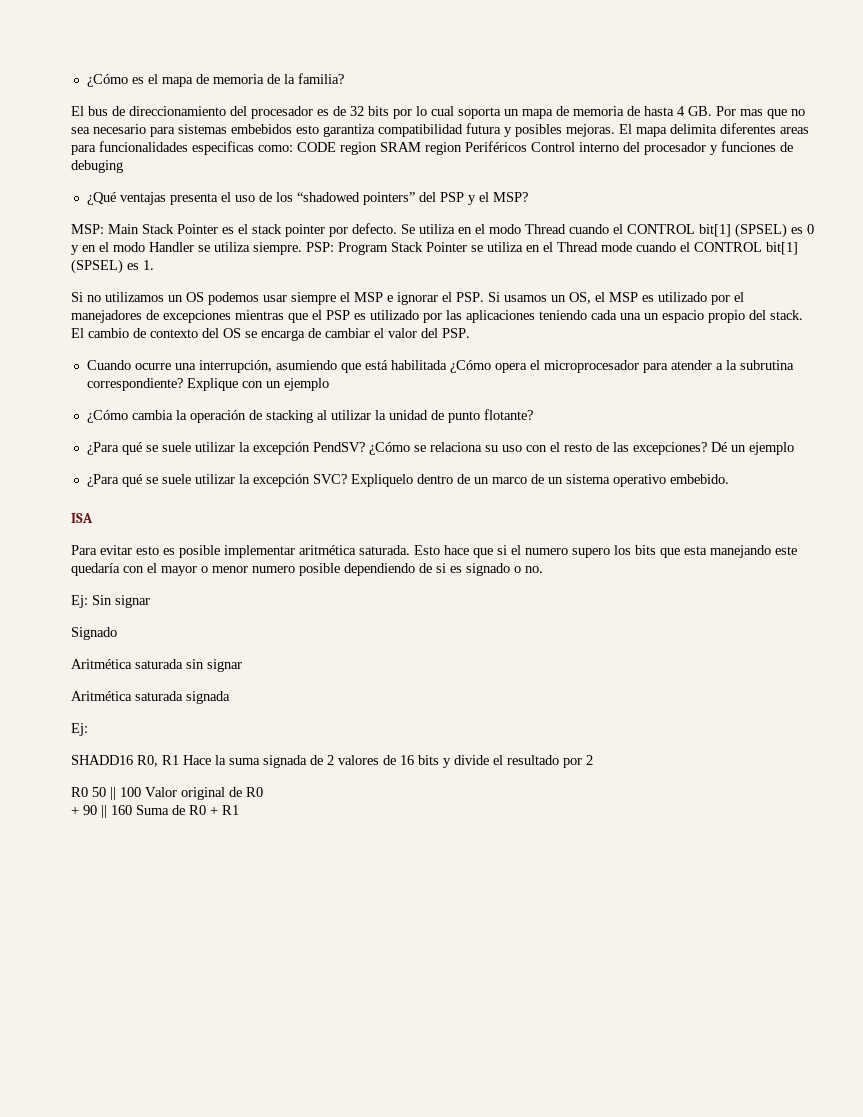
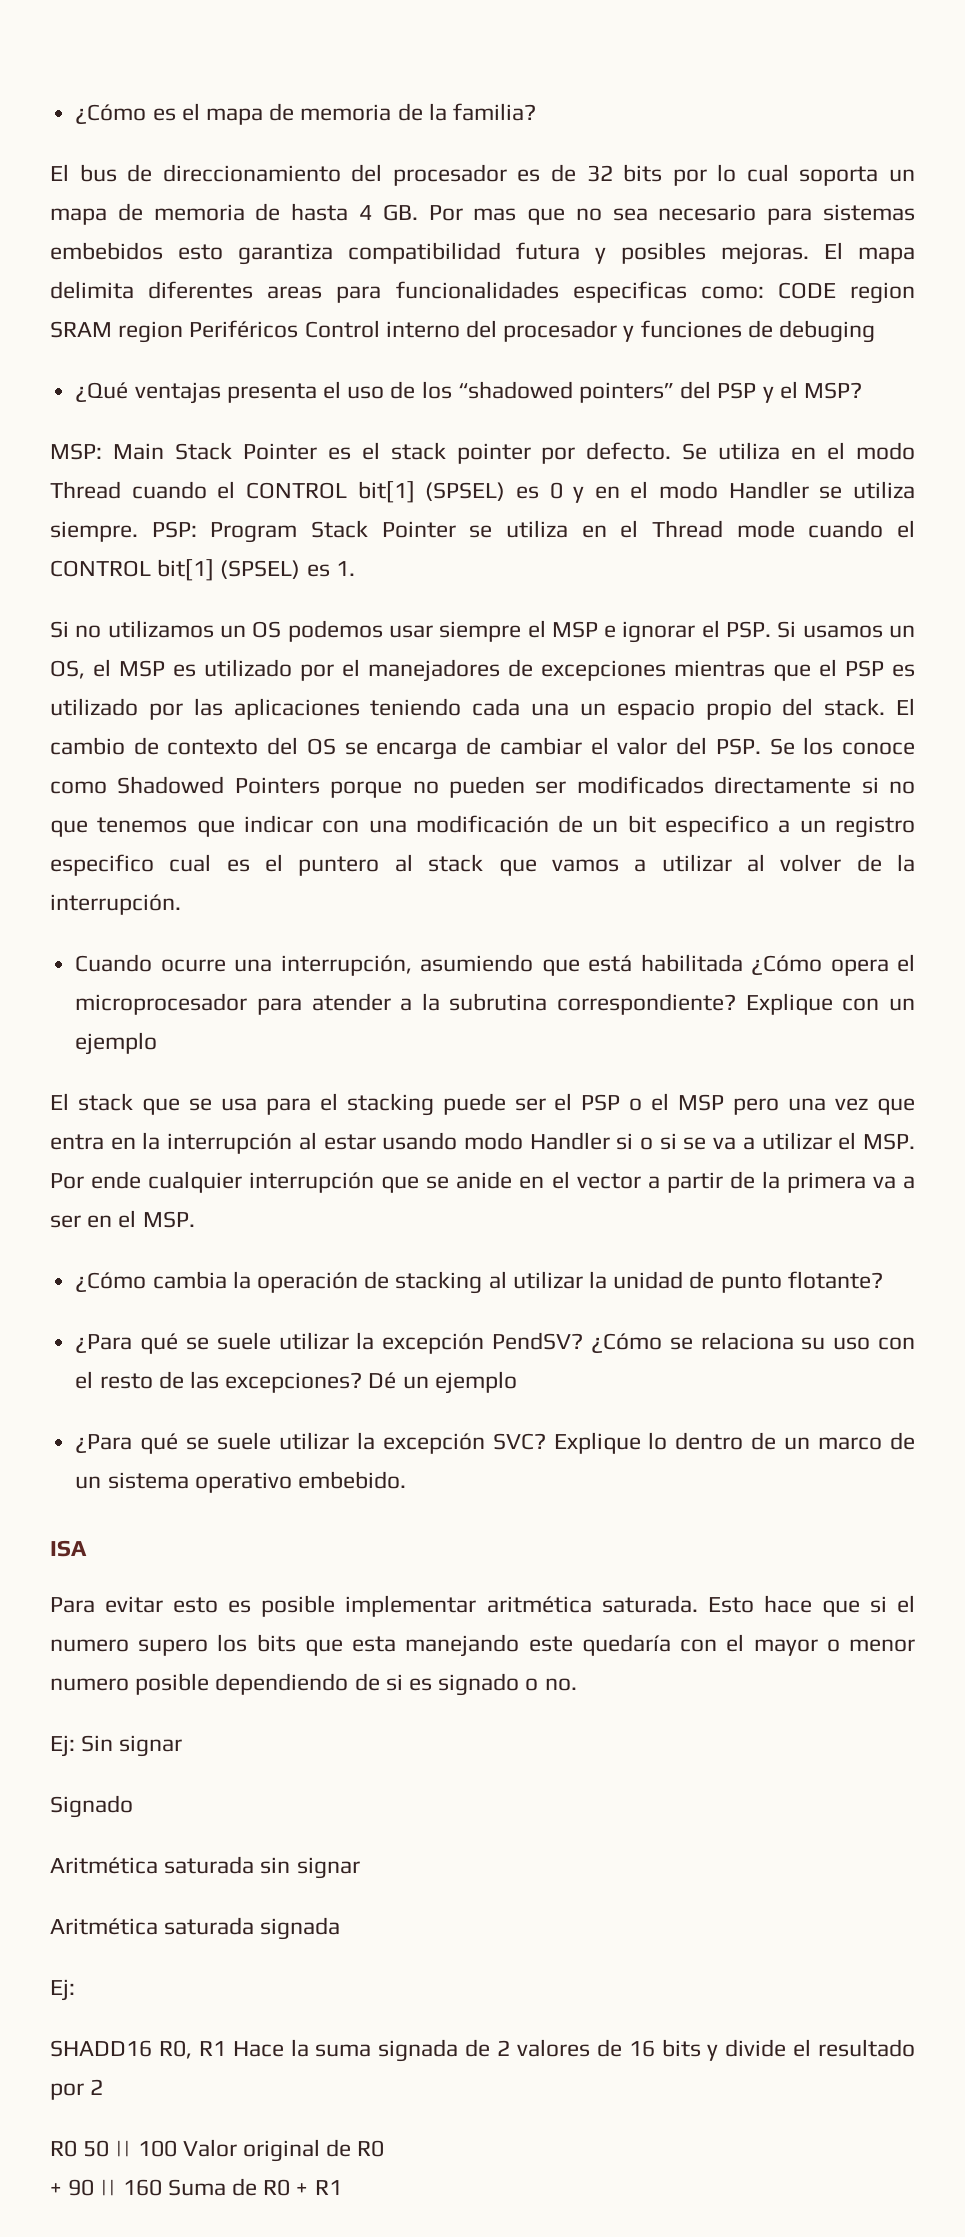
- El cambio de contexto del OS se encarga de cambiar el valor del PSP.
+ El cambio de contexto del OS se encarga de cambiar el valor del PSP. Se los conoce como Shadowed Pointers porque no pueden ser modificados directamente si no que tenemos que indicar con una modificación de un bit especifico a un registro especifico cual es el puntero al stack que vamos a utilizar al volver de la interrupción.
+ El stack que se usa para el stacking puede ser el PSP o el MSP pero una vez que entra en la interrupción al estar usando modo Handler si o si se va a utilizar el MSP. Por ende cualquier interrupción que se anide en el vector a partir de la primera va a ser en el MSP.
- Expliquelo dentro de un marco de un sistema operativo embebido.
+ Explique lo dentro de un marco de un sistema operativo embebido.

